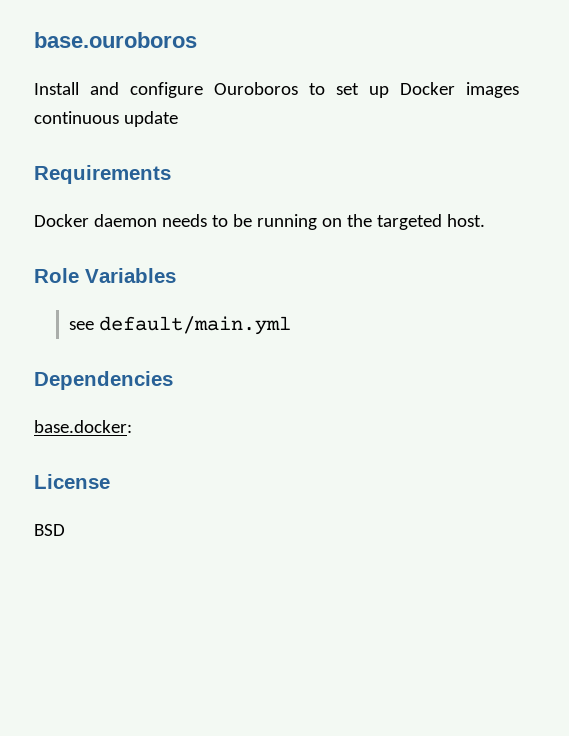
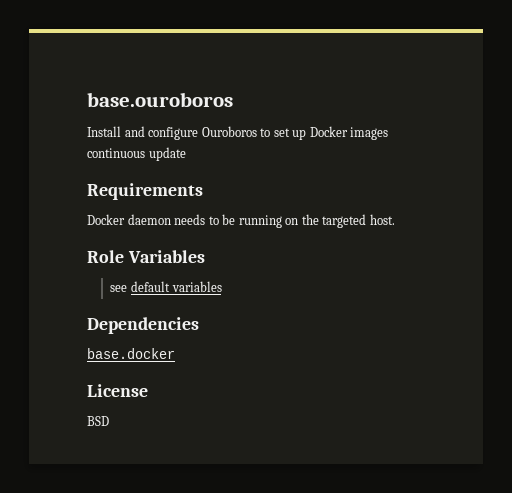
- see default/main.yml
+ see default variables
- base.docker:
+ base.docker

